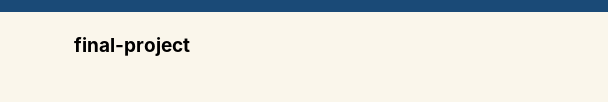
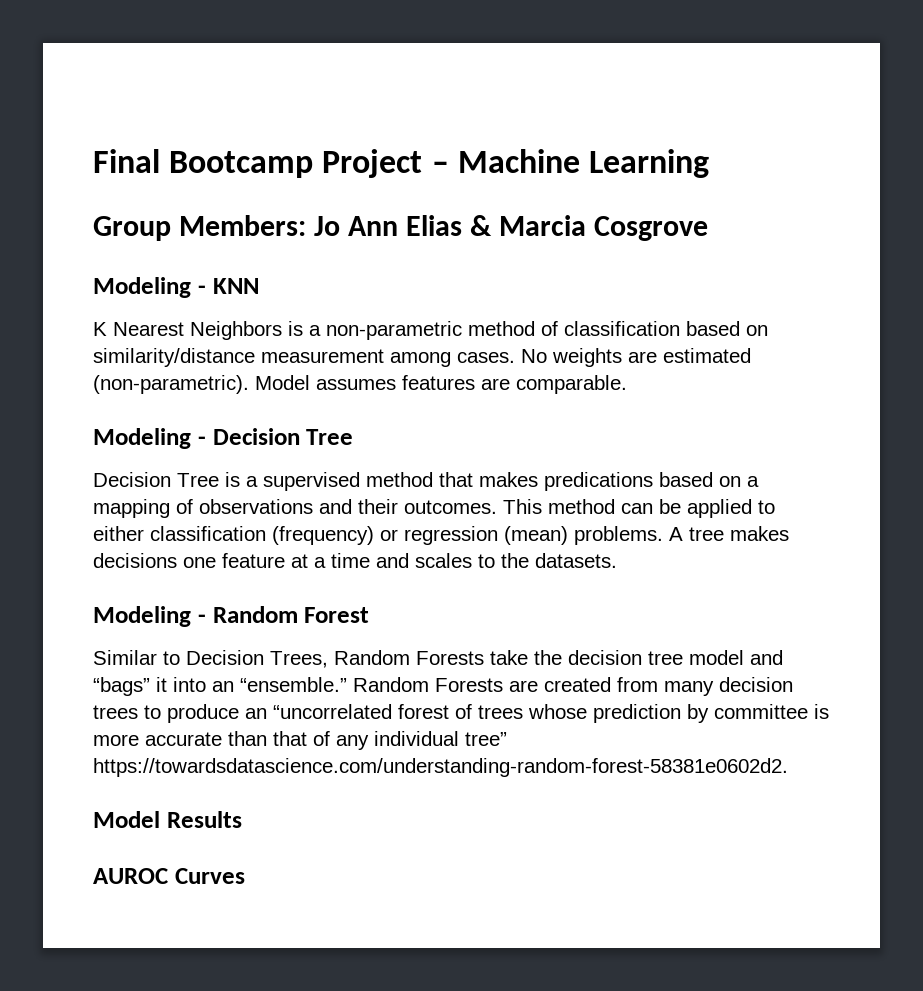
- final-project
+ Final Bootcamp Project – Machine Learning
+ Group Members: Jo Ann Elias & Marcia Cosgrove
+ Modeling - KNN
+ K Nearest Neighbors is a non-parametric method of classification based on similarity/distance measurement among cases. No weights are estimated (non-parametric). Model assumes features are comparable.
+ Modeling - Decision Tree
+ Decision Tree is a supervised method that makes predications based on a mapping of observations and their outcomes. This method can be applied to either classification (frequency) or regression (mean) problems. A tree makes decisions one feature at a time and scales to the datasets.
+ Modeling - Random Forest
+ Similar to Decision Trees, Random Forests take the decision tree model and “bags” it into an “ensemble.” Random Forests are created from many decision trees to produce an “uncorrelated forest of trees whose prediction by committee is more accurate than that of any individual tree” https://towardsdatascience.com/understanding-random-forest-58381e0602d2.
+ Model Results
+ AUROC Curves

